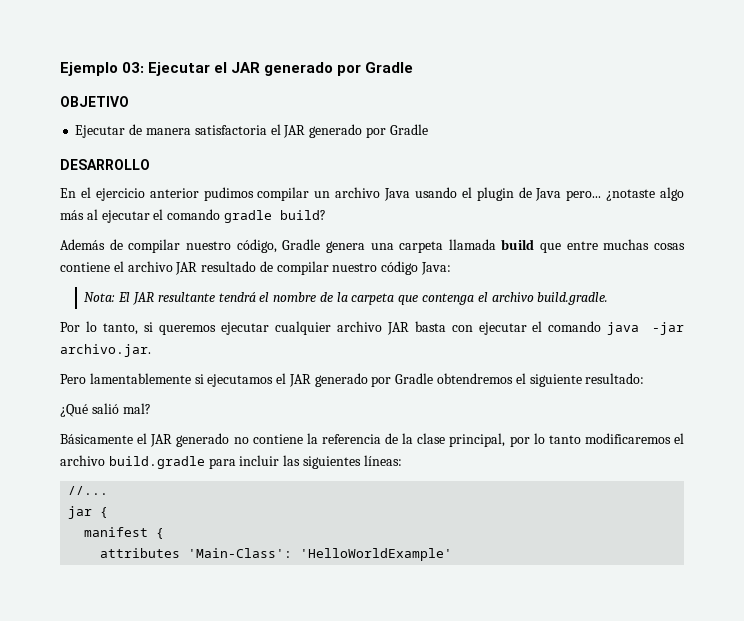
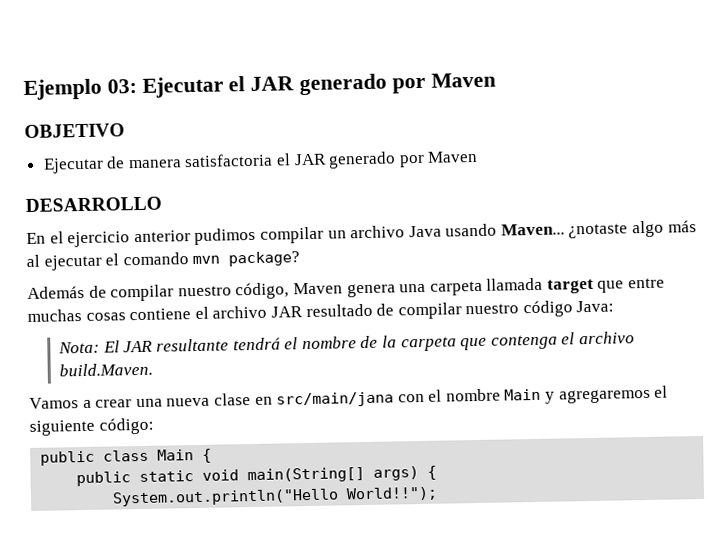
- Ejemplo 03: Ejecutar el JAR generado por Gradle
+ Ejemplo 03: Ejecutar el JAR generado por Maven
- Ejecutar de manera satisfactoria el JAR generado por Gradle
+ Ejecutar de manera satisfactoria el JAR generado por Maven
- En el ejercicio anterior pudimos compilar un archivo Java usando el plugin de Java pero...
+ En el ejercicio anterior pudimos compilar un archivo Java usando Maven...
- ¿notaste algo más al ejecutar el comando gradle build?
+ ¿notaste algo más al ejecutar el comando mvn package?
- Además de compilar nuestro código, Gradle genera una carpeta llamada build que entre muchas cosas contiene el archivo JAR resultado de compilar nuestro código Java:
+ Además de compilar nuestro código, Maven genera una carpeta llamada target que entre muchas cosas contiene el archivo JAR resultado de compilar nuestro código Java:
- Nota: El JAR resultante tendrá el nombre de la carpeta que contenga el archivo build.gradle.
- Por lo tanto, si queremos ejecutar cualquier archivo JAR basta con ejecutar el comando java -jar archivo.jar.
- Pero lamentablemente si ejecutamos el JAR generado por Gradle obtendremos el siguiente resultado:
- ¿Qué salió mal?
- Básicamente el JAR generado no contiene la referencia de la clase principal, por lo tanto modificaremos el archivo build.gradle para incluir las siguientes líneas:
- //...
- jar {
- manifest {
- attributes 'Main-Class': 'HelloWorldExample'
+ Nota: El JAR resultante tendrá el nombre de la carpeta que contenga el archivo build.Maven.
+ Vamos a crear una nueva clase en src/main/jana con el nombre Main y agregaremos el siguiente código:
+ public class Main {
+ public static void main(String[] args) {
+ System.out.println("Hello World!!");

